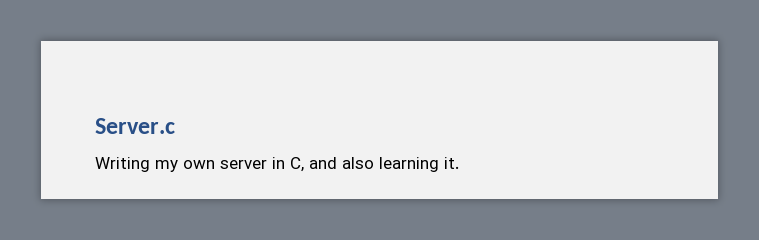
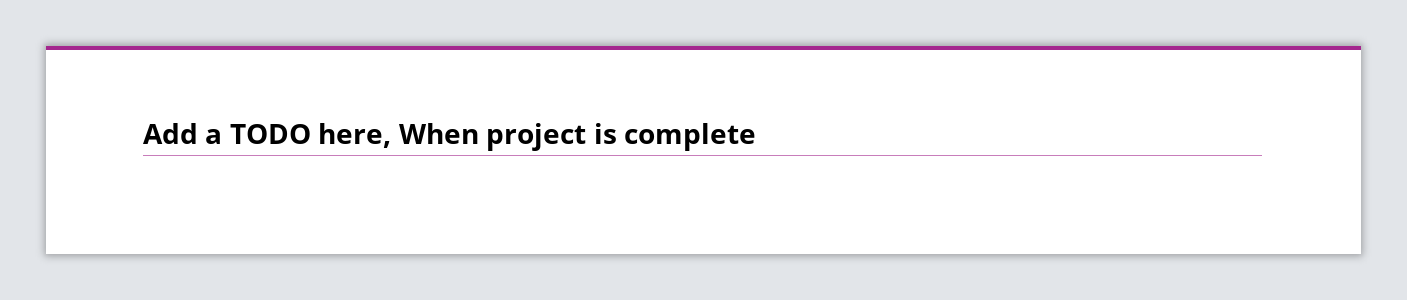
- Server.c
- Writing my own server in C, and also learning it.
+ Add a TODO here, When project is complete

